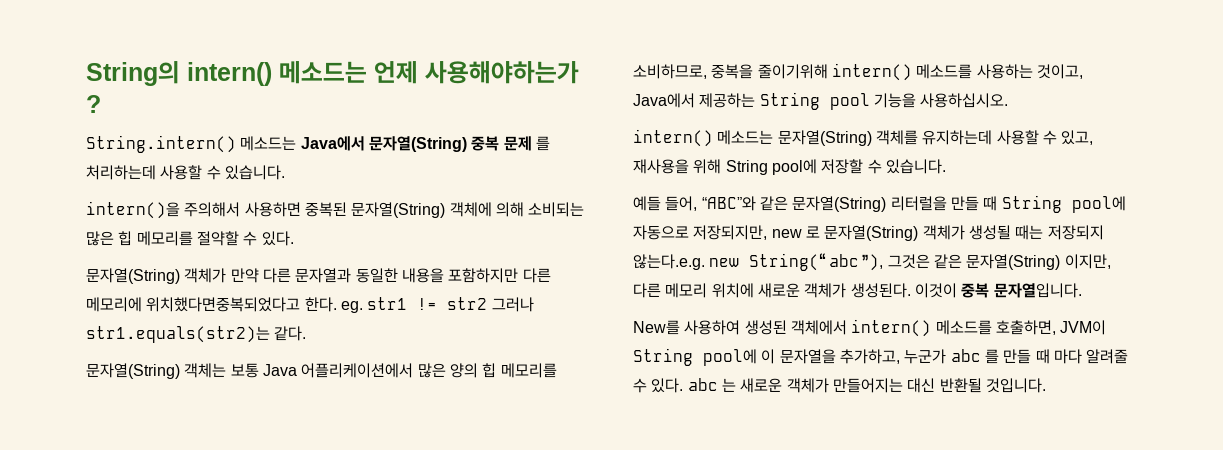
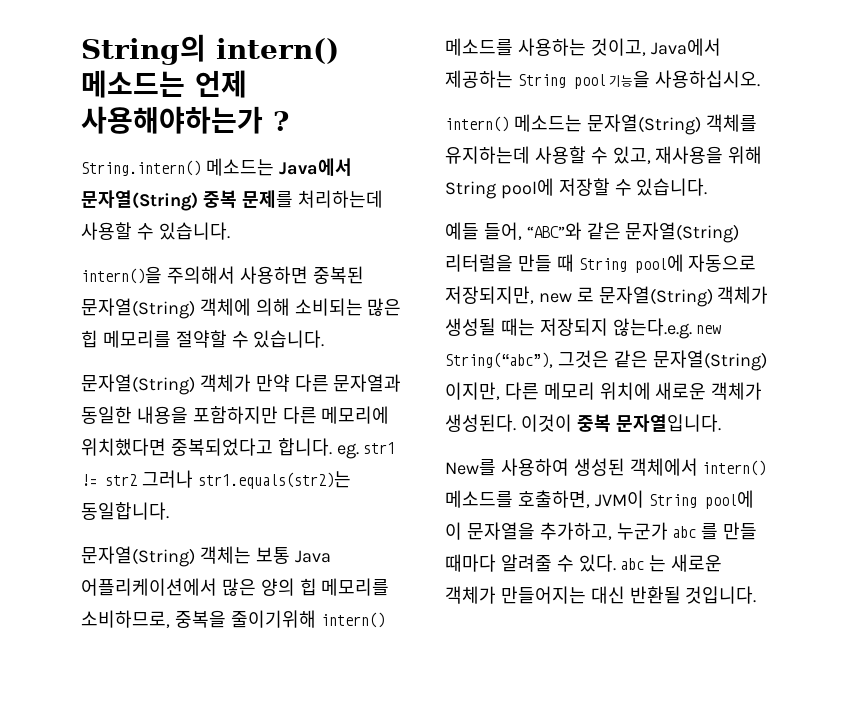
- String.intern() 메소드는 Java에서 문자열(String) 중복 문제 를 처리하는데 사용할 수 있습니다.
+ String.intern() 메소드는 Java에서 문자열(String) 중복 문제를 처리하는데 사용할 수 있습니다.
- intern()을 주의해서 사용하면 중복된 문자열(String) 객체에 의해 소비되는 많은 힙 메모리를 절약할 수 있다.
+ intern()을 주의해서 사용하면 중복된 문자열(String) 객체에 의해 소비되는 많은 힙 메모리를 절약할 수 있습니다.
- 문자열(String) 객체가 만약 다른 문자열과 동일한 내용을 포함하지만 다른 메모리에 위치했다면중복되었다고 한다. eg. str1 != str2 그러나 str1.equals(str2)는 같다.
+ 문자열(String) 객체가 만약 다른 문자열과 동일한 내용을 포함하지만 다른 메모리에 위치했다면 중복되었다고 합니다. eg. str1 != str2 그러나 str1.equals(str2)는 동일합니다.
- New를 사용하여 생성된 객체에서 intern() 메소드를 호출하면, JVM이 String pool에 이 문자열을 추가하고, 누군가 abc 를 만들 때 마다 알려줄 수 있다. abc 는 새로운 객체가 만들어지는 대신 반환될 것입니다.
+ New를 사용하여 생성된 객체에서 intern() 메소드를 호출하면, JVM이 String pool에 이 문자열을 추가하고, 누군가 abc 를 만들 때마다 알려줄 수 있다. abc 는 새로운 객체가 만들어지는 대신 반환될 것입니다.

